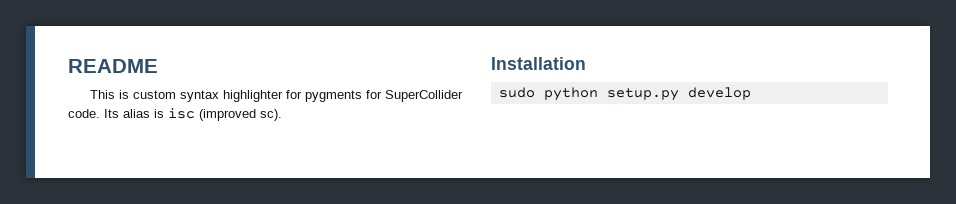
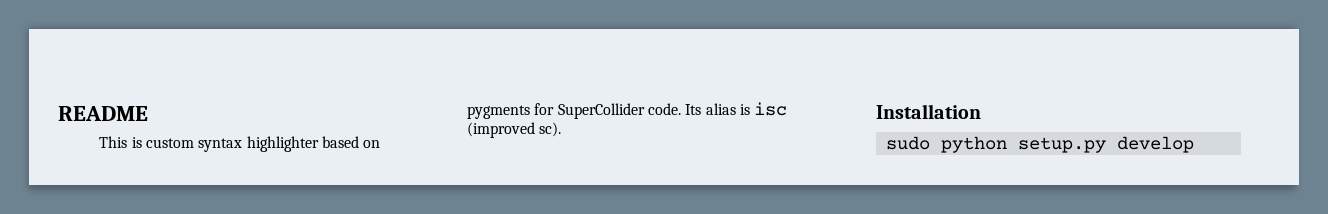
- This is custom syntax highlighter for pygments for SuperCollider code.
+ This is custom syntax highlighter based on pygments for SuperCollider code.

